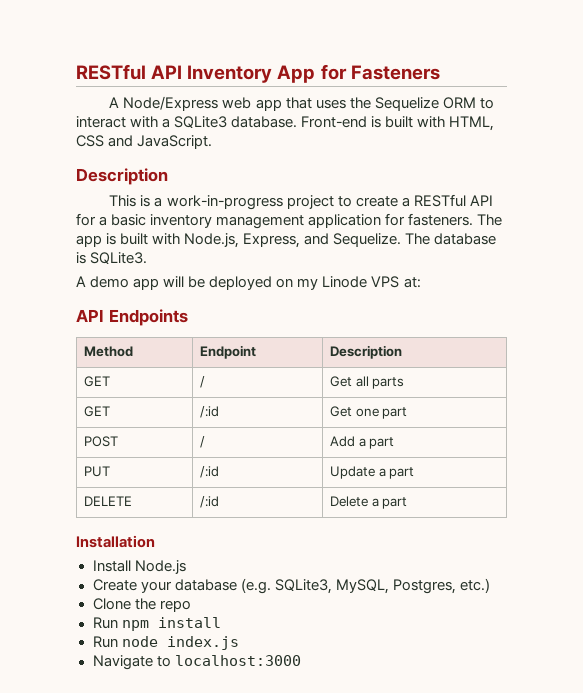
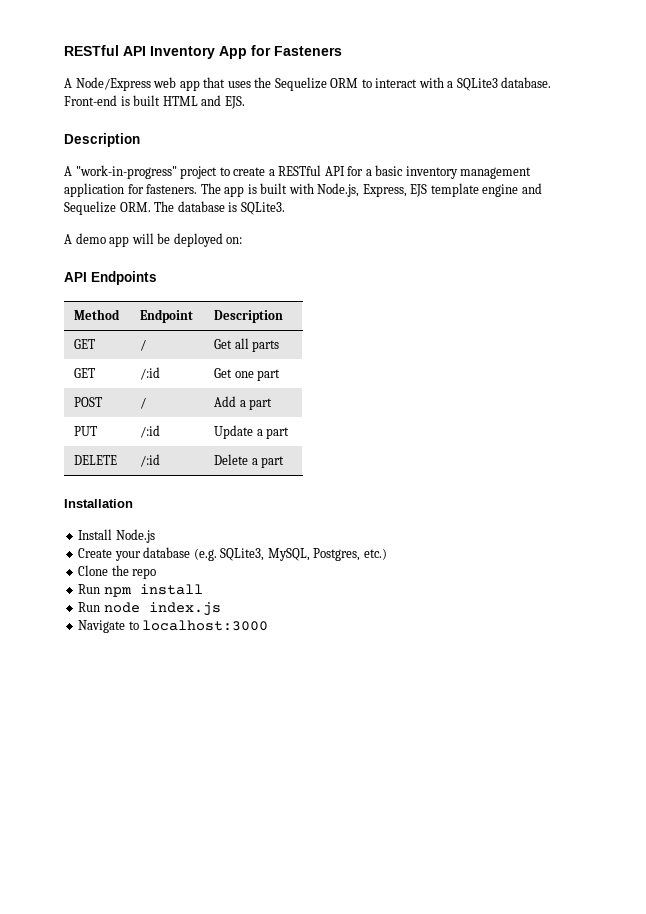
- Front-end is built with HTML, CSS and JavaScript.
+ Front-end is built HTML and EJS.
  Description
- This is a work-in-progress project to create a RESTful API for a basic inventory management application for fasteners.
+ A "work-in-progress" project to create a RESTful API for a basic inventory management application for fasteners.
- The app is built with Node.js, Express, and Sequelize. The database is SQLite3.
+ The app is built with Node.js, Express, EJS template engine and Sequelize ORM. The database is SQLite3.
- A demo app will be deployed on my Linode VPS at:
+ A demo app will be deployed on:

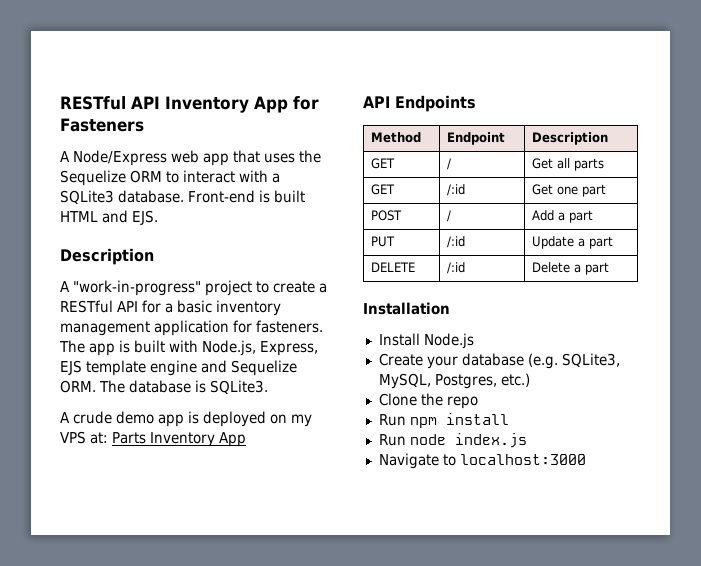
- A demo app will be deployed on:
+ A crude demo app is deployed on my VPS at: Parts Inventory App

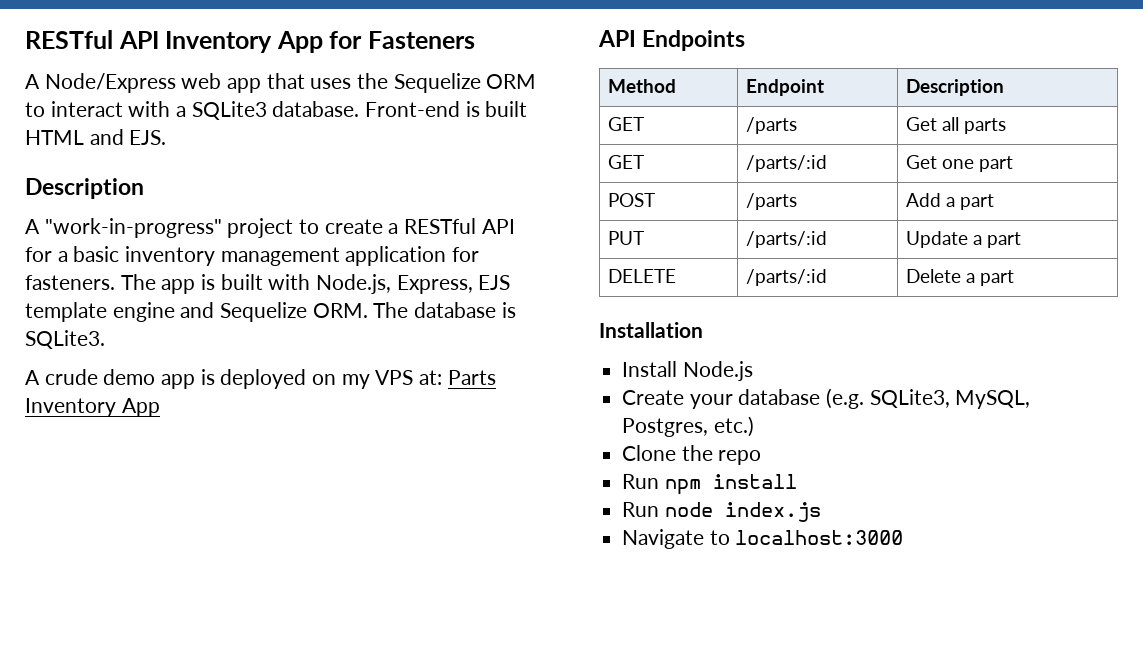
- GET | / | Get all parts
+ GET | /parts | Get all parts
- GET | /:id | Get one part
+ GET | /parts/:id | Get one part
- POST | / | Add a part
+ POST | /parts | Add a part
- PUT | /:id | Update a part
+ PUT | /parts/:id | Update a part
- DELETE | /:id | Delete a part
+ DELETE | /parts/:id | Delete a part

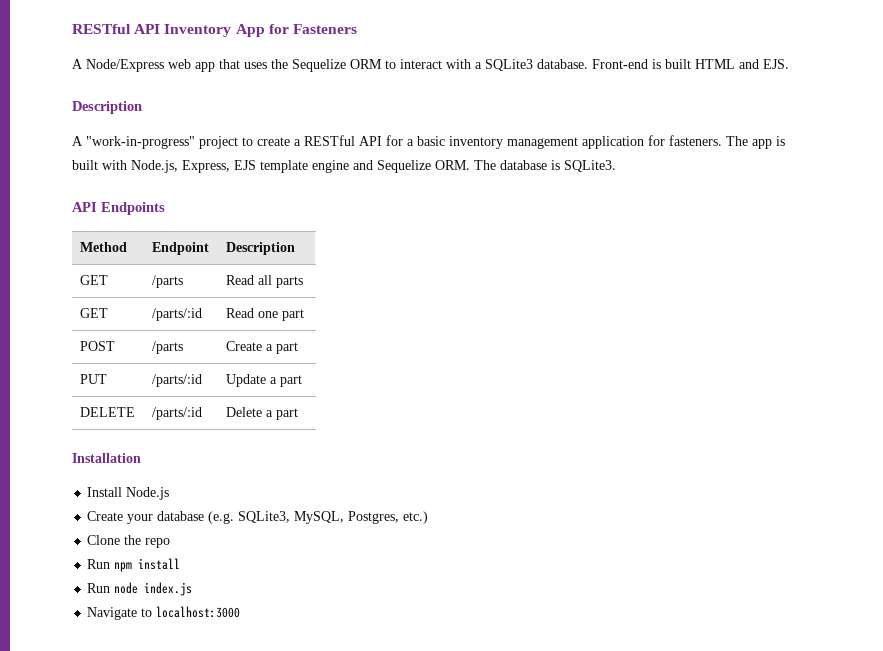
- A crude demo app is deployed on my VPS at: Parts Inventory App
- GET | /parts | Get all parts
+ GET | /parts | Read all parts
- GET | /parts/:id | Get one part
+ GET | /parts/:id | Read one part
- POST | /parts | Add a part
+ POST | /parts | Create a part

